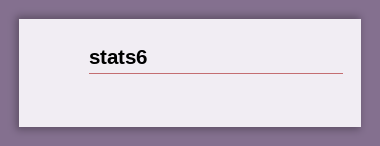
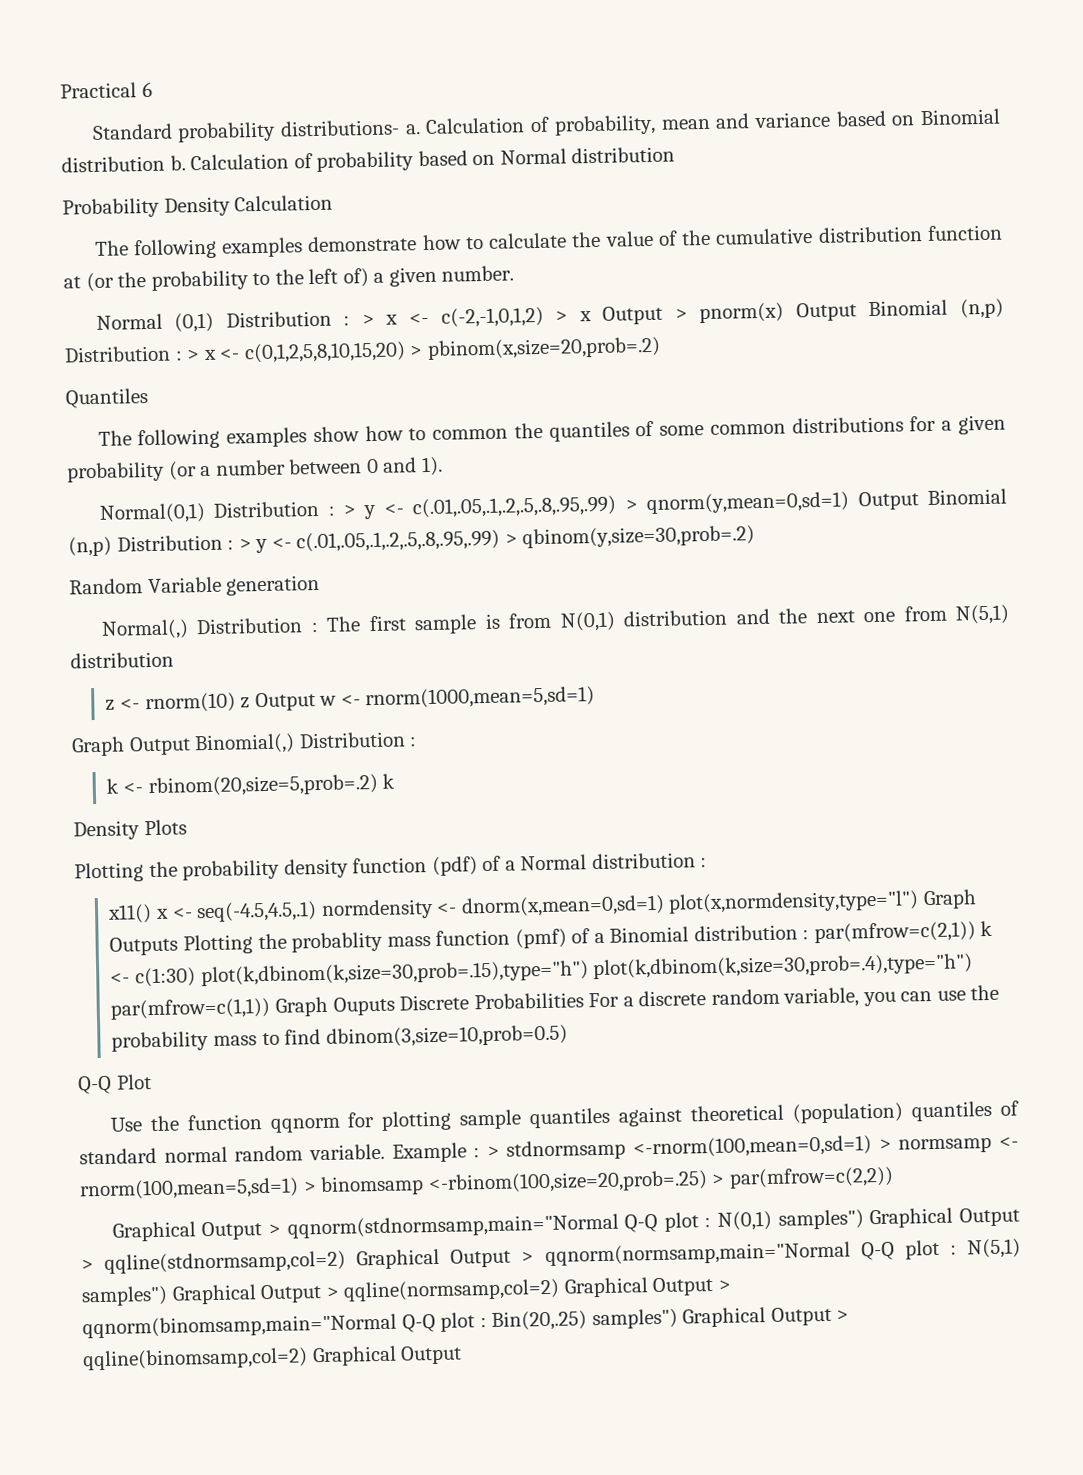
- stats6
+ Practical 6
+ Standard probability distributions- a. Calculation of probability, mean and variance based on Binomial distribution b. Calculation of probability based on Normal distribution
+ Probability Density Calculation
+ The following examples demonstrate how to calculate the value of the cumulative distribution function at (or the probability to the left of) a given number.
+ Normal (0,1) Distribution : > x <- c(-2,-1,0,1,2) > x Output > pnorm(x) Output Binomial (n,p) Distribution : > x <- c(0,1,2,5,8,10,15,20) > pbinom(x,size=20,prob=.2)
+ Quantiles
+ The following examples show how to common the quantiles of some common distributions for a given probability (or a number between 0 and 1).
+ Normal(0,1) Distribution : > y <- c(.01,.05,.1,.2,.5,.8,.95,.99) > qnorm(y,mean=0,sd=1) Output Binomial (n,p) Distribution : > y <- c(.01,.05,.1,.2,.5,.8,.95,.99) > qbinom(y,size=30,prob=.2)
+ Random Variable generation
+ Normal(,) Distribution : The first sample is from N(0,1) distribution and the next one from N(5,1) distribution
+ z <- rnorm(10) z Output w <- rnorm(1000,mean=5,sd=1)
+ Graph Output Binomial(,) Distribution :
+ k <- rbinom(20,size=5,prob=.2) k
+ Density Plots
+ Plotting the probability density function (pdf) of a Normal distribution :
+ x11() x <- seq(-4.5,4.5,.1) normdensity <- dnorm(x,mean=0,sd=1) plot(x,normdensity,type="l") Graph Outputs Plotting the probablity mass function (pmf) of a Binomial distribution : par(mfrow=c(2,1)) k <- c(1:30) plot(k,dbinom(k,size=30,prob=.15),type="h") plot(k,dbinom(k,size=30,prob=.4),type="h") par(mfrow=c(1,1)) Graph Ouputs Discrete Probabilities For a discrete random variable, you can use the probability mass to find dbinom(3,size=10,prob=0.5)
+ Q-Q Plot
+ Use the function qqnorm for plotting sample quantiles against theoretical (population) quantiles of standard normal random variable. Example : > stdnormsamp <-rnorm(100,mean=0,sd=1) > normsamp <- rnorm(100,mean=5,sd=1) > binomsamp <-rbinom(100,size=20,prob=.25) > par(mfrow=c(2,2))
+ Graphical Output > qqnorm(stdnormsamp,main="Normal Q-Q plot : N(0,1) samples") Graphical Output > qqline(stdnormsamp,col=2) Graphical Output > qqnorm(normsamp,main="Normal Q-Q plot : N(5,1) samples") Graphical Output > qqline(normsamp,col=2) Graphical Output > qqnorm(binomsamp,main="Normal Q-Q plot : Bin(20,.25) samples") Graphical Output > qqline(binomsamp,col=2) Graphical Output

